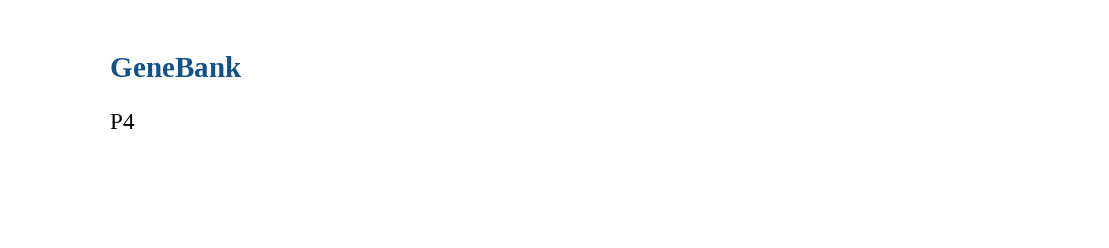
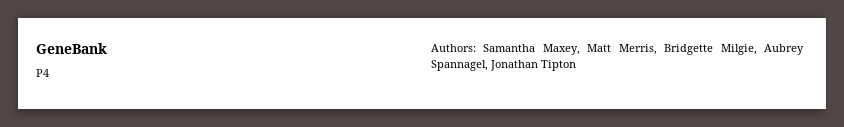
+ Authors: Samantha Maxey, Matt Merris, Bridgette Milgie, Aubrey Spannagel, Jonathan Tipton

